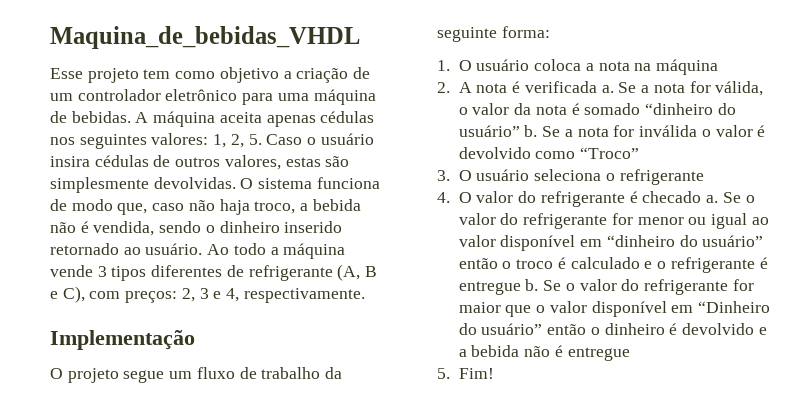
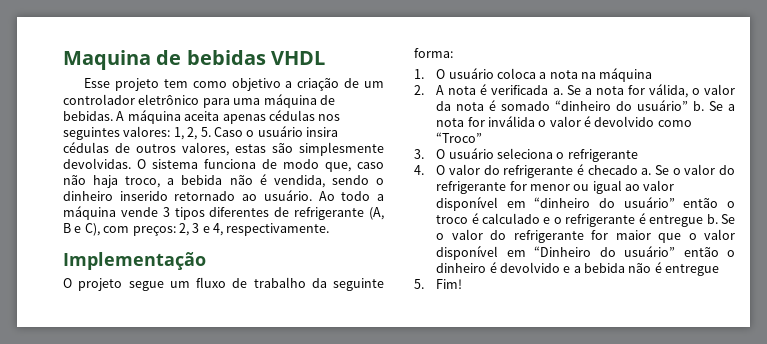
- Maquina_de_bebidas_VHDL
+ Maquina de bebidas VHDL

